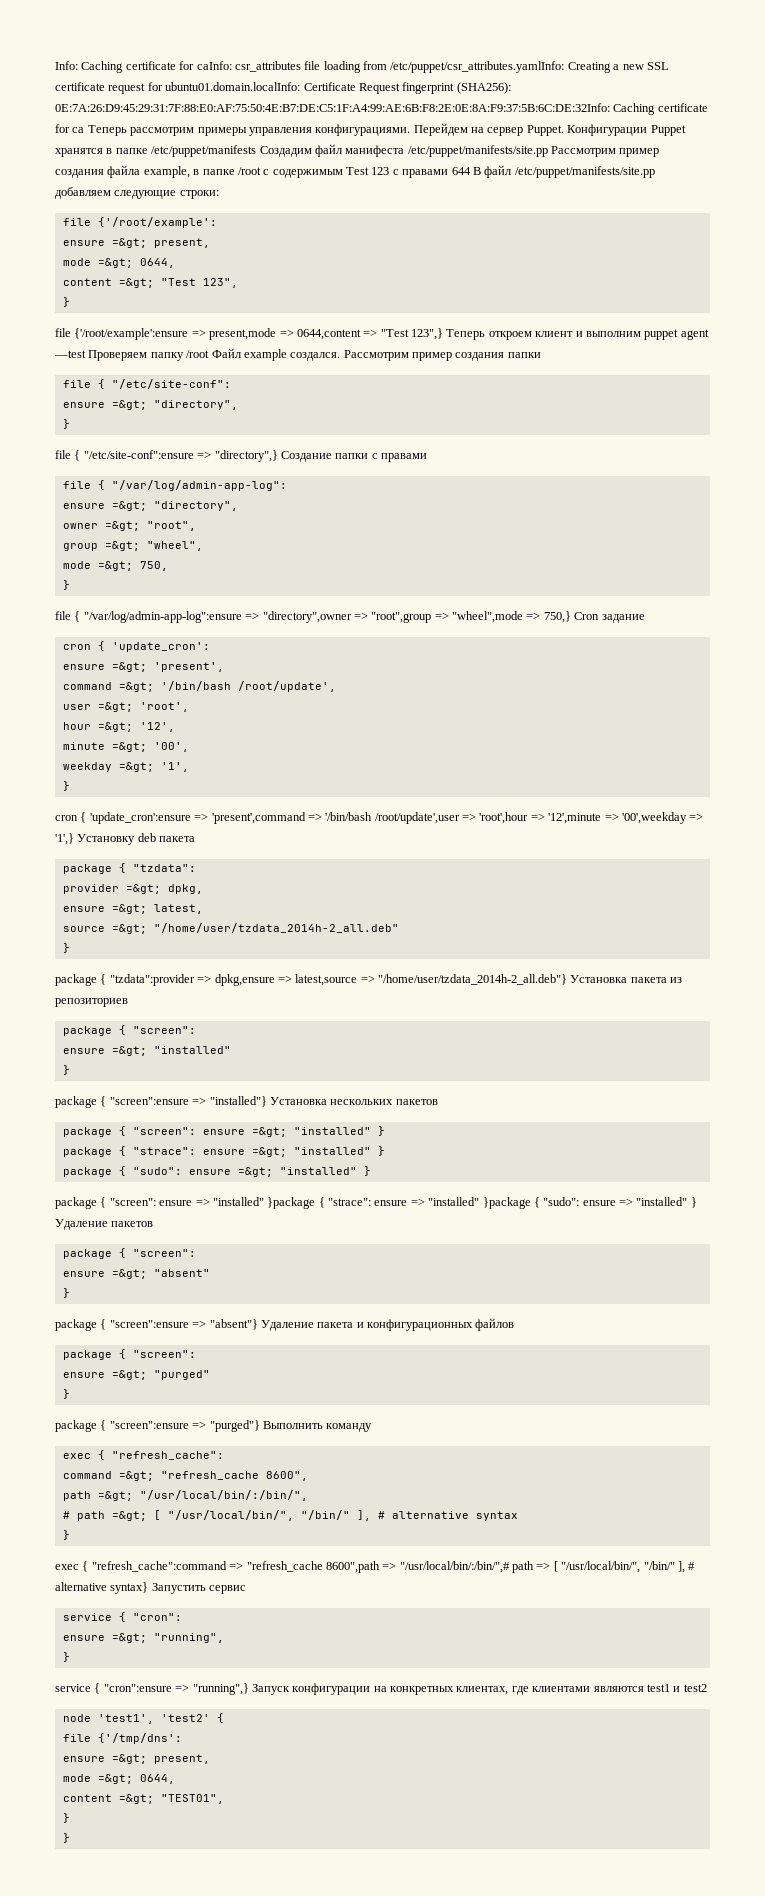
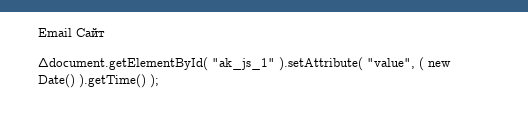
- Info: Caching certificate for caInfo: csr_attributes file loading from /etc/puppet/csr_attributes.yamlInfo: Creating a new SSL certificate request for ubuntu01.domain.localInfo: Certificate Request fingerprint (SHA256): 0E:7A:26:D9:45:29:31:7F:88:E0:AF:75:50:4E:B7:DE:C5:1F:A4:99:AE:6B:F8:2E:0E:8A:F9:37:5B:6C:DE:32Info: Caching certificate for ca Теперь рассмотрим примеры управления конфигурациями. Перейдем на сервер Puppet. Конфигурации Puppet хранятся в папке /etc/puppet/manifests Создадим файл манифеста /etc/puppet/manifests/site.pp Рассмотрим пример создания файла example, в папке /root с содержимым Test 123 с правами 644 В файл /etc/puppet/manifests/site.pp добавляем следующие строки:
- file {'/root/example':
- ensure =&gt; present,
- mode =&gt; 0644,
- content =&gt; "Test 123",
- }
- file {'/root/example':ensure => present,mode => 0644,content => "Test 123",} Теперь откроем клиент и выполним puppet agent —test Проверяем папку /root Файл example создался. Рассмотрим пример создания папки
- file { "/etc/site-conf":
- ensure =&gt; "directory",
- }
- file { "/etc/site-conf":ensure => "directory",} Создание папки с правами
- file { "/var/log/admin-app-log":
- ensure =&gt; "directory",
- owner =&gt; "root",
- group =&gt; "wheel",
- mode =&gt; 750,
- }
- file { "/var/log/admin-app-log":ensure => "directory",owner => "root",group => "wheel",mode => 750,} Cron задание
- cron { 'update_cron':
- ensure =&gt; 'present',
- command =&gt; '/bin/bash /root/update',
- user =&gt; 'root',
- hour =&gt; '12',
- minute =&gt; '00',
- weekday =&gt; '1',
- }
- cron { 'update_cron':ensure => 'present',command => '/bin/bash /root/update',user => 'root',hour => '12',minute => '00',weekday => '1',} Установку deb пакета
- package { "tzdata":
- provider =&gt; dpkg,
- ensure =&gt; latest,
- source =&gt; "/home/user/tzdata_2014h-2_all.deb"
- }
- package { "tzdata":provider => dpkg,ensure => latest,source => "/home/user/tzdata_2014h-2_all.deb"} Установка пакета из репозиториев
- package { "screen":
- ensure =&gt; "installed"
- }
- package { "screen":ensure => "installed"} Установка нескольких пакетов
- package { "screen": ensure =&gt; "installed" }
- package { "strace": ensure =&gt; "installed" }
- package { "sudo": ensure =&gt; "installed" }
- package { "screen": ensure => "installed" }package { "strace": ensure => "installed" }package { "sudo": ensure => "installed" } Удаление пакетов
- package { "screen":
- ensure =&gt; "absent"
- }
- package { "screen":ensure => "absent"} Удаление пакета и конфигурационных файлов
- package { "screen":
- ensure =&gt; "purged"
- }
- package { "screen":ensure => "purged"} Выполнить команду
- exec { "refresh_cache":
- command =&gt; "refresh_cache 8600",
- path =&gt; "/usr/local/bin/:/bin/",
- # path =&gt; [ "/usr/local/bin/", "/bin/" ], # alternative syntax
- }
- exec { "refresh_cache":command => "refresh_cache 8600",path => "/usr/local/bin/:/bin/",# path => [ "/usr/local/bin/", "/bin/" ], # alternative syntax} Запустить сервис
- service { "cron":
- ensure =&gt; "running",
- }
- service { "cron":ensure => "running",} Запуск конфигурации на конкретных клиентах, где клиентами являются test1 и test2
- node 'test1', 'test2' {
- file {'/tmp/dns':
- ensure =&gt; present,
- mode =&gt; 0644,
- content =&gt; "TEST01",
- }
- }
+ Email Сайт
+ Δdocument.getElementById( "ak_js_1" ).setAttribute( "value", ( new Date() ).getTime() );

